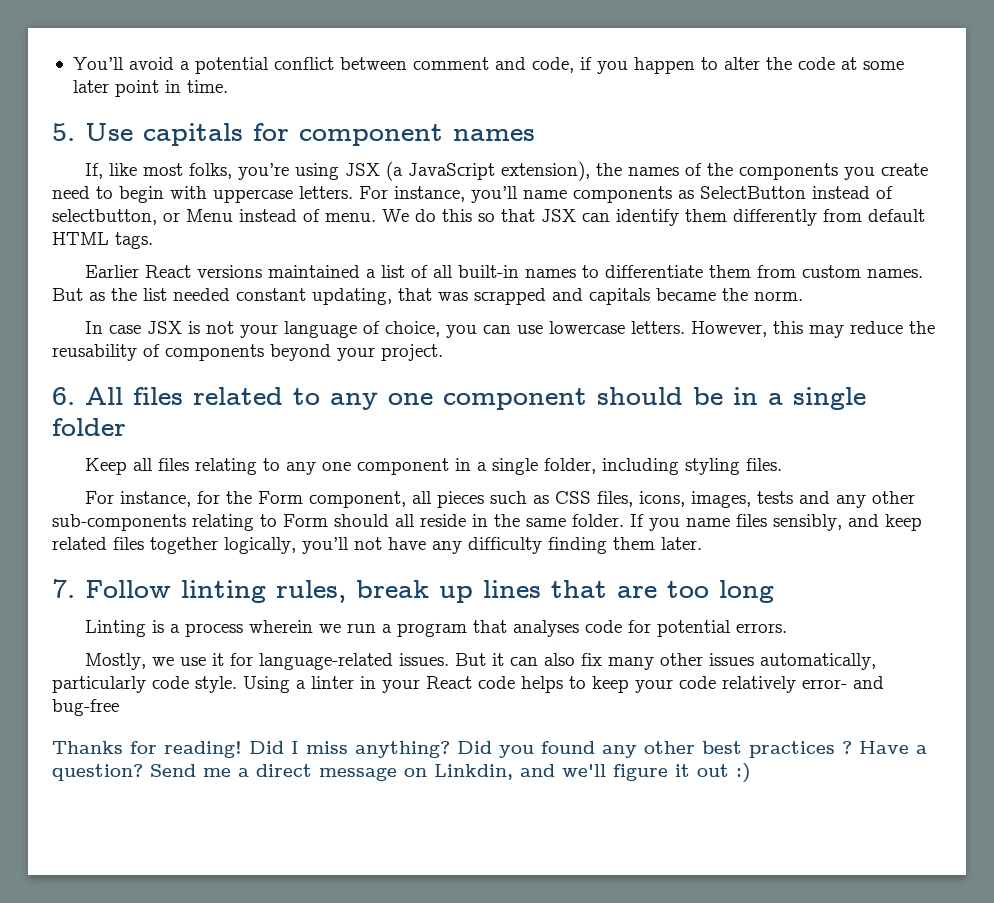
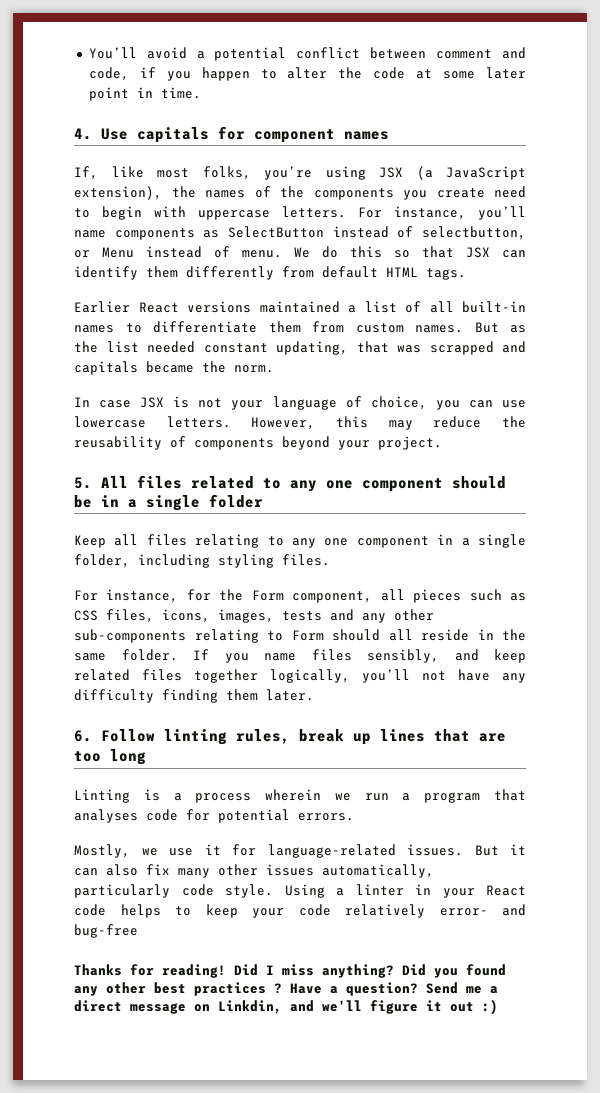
- 5. Use capitals for component names
+ 4. Use capitals for component names
- 6. All files related to any one component should be in a single folder
+ 5. All files related to any one component should be in a single folder
- 7. Follow linting rules, break up lines that are too long
+ 6. Follow linting rules, break up lines that are too long

